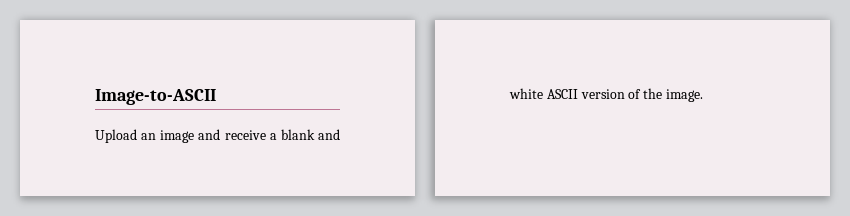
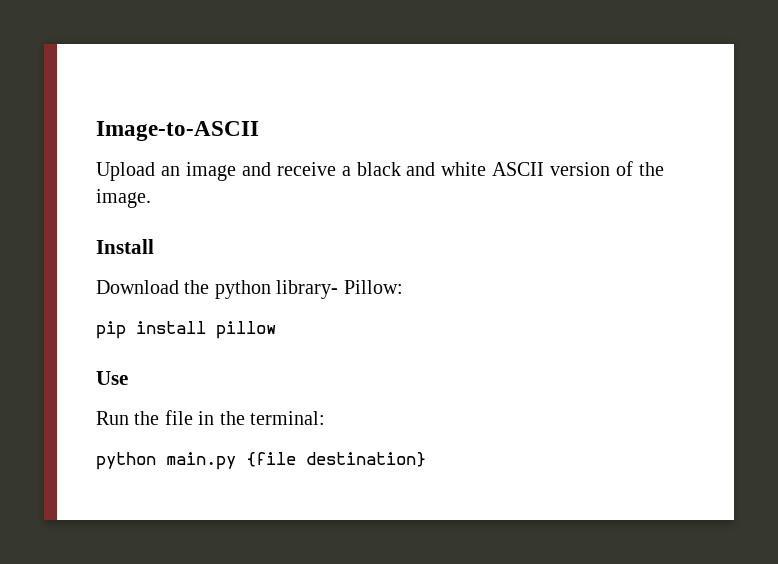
- Upload an image and receive a blank and white ASCII version of the image.
+ Upload an image and receive a black and white ASCII version of the image.
+ Install
+ Download the python library- Pillow:
+ pip install pillow
+ Use
+ Run the file in the terminal:
+ python main.py {file destination}

